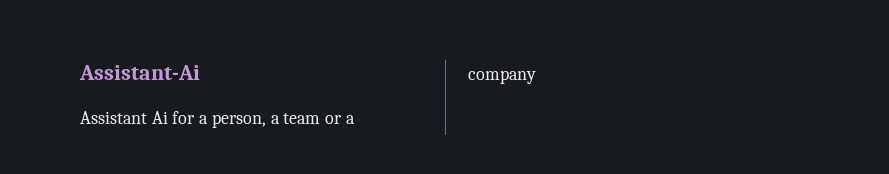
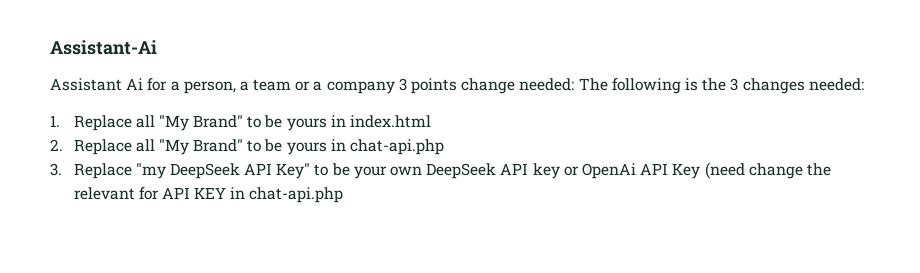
- Assistant Ai for a person, a team or a company
+ Assistant Ai for a person, a team or a company 3 points change needed: The following is the 3 changes needed:
+ 1. Replace all "My Brand" to be yours in index.html
+ 2. Replace all "My Brand" to be yours in chat-api.php
+ 3. Replace "my DeepSeek API Key" to be your own DeepSeek API key or OpenAi API Key (need change the relevant for API KEY in chat-api.php

